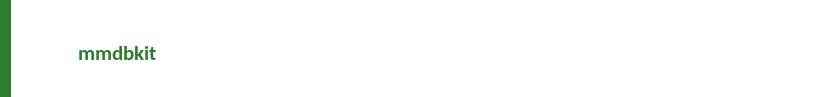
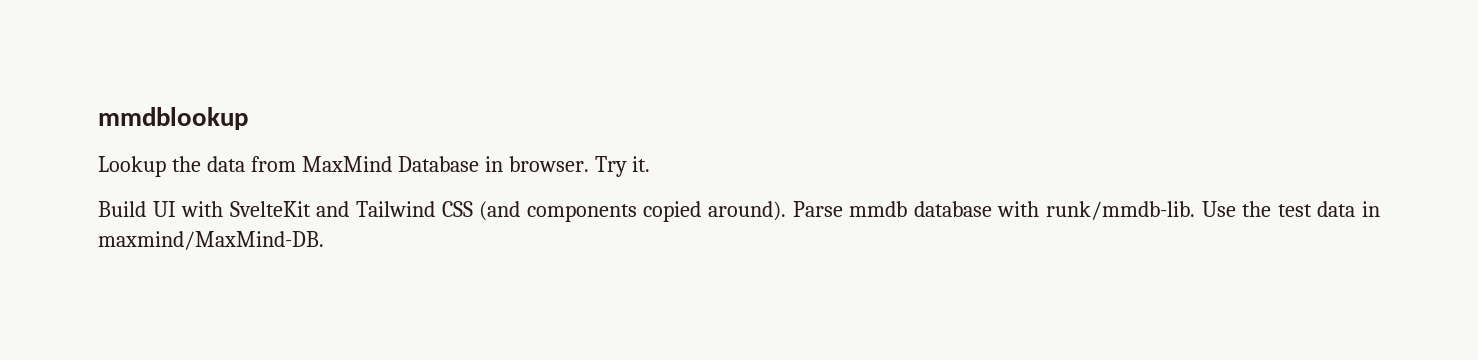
- mmdbkit
+ mmdblookup
+ Lookup the data from MaxMind Database in browser. Try it.
+ Build UI with SvelteKit and Tailwind CSS (and components copied around). Parse mmdb database with runk/mmdb-lib. Use the test data in maxmind/MaxMind-DB.

